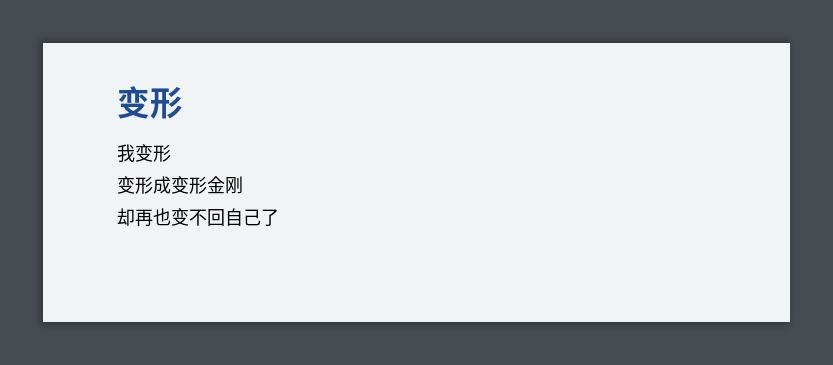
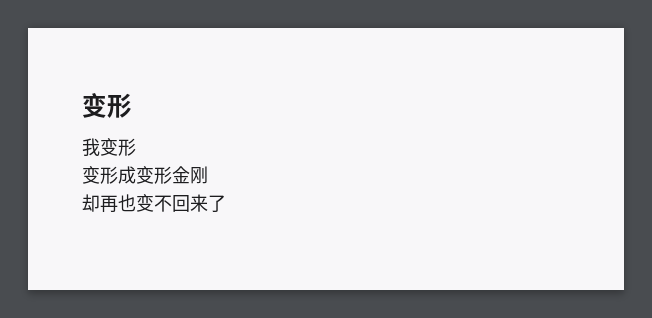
- 却再也变不回自己了
+ 却再也变不回来了

